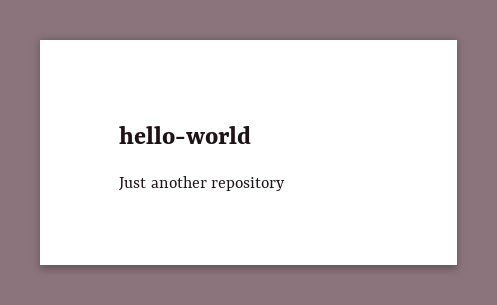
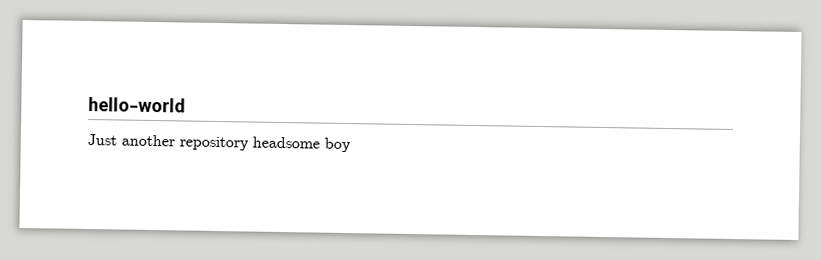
- Just another repository
+ Just another repository headsome boy

